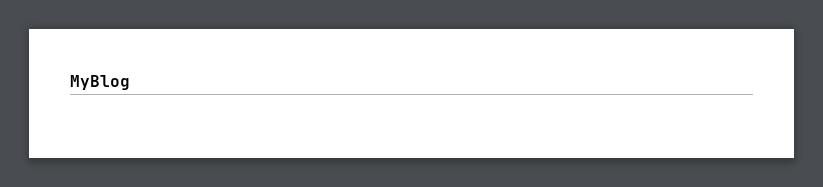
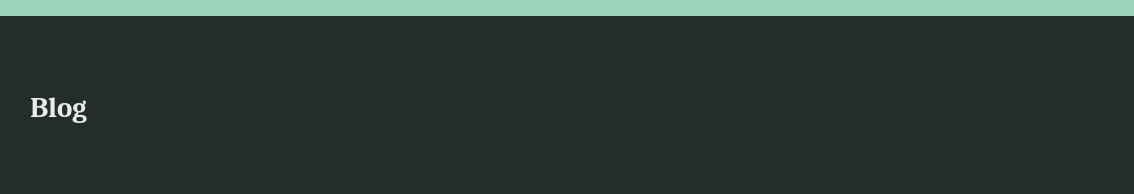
- MyBlog
+ Blog

